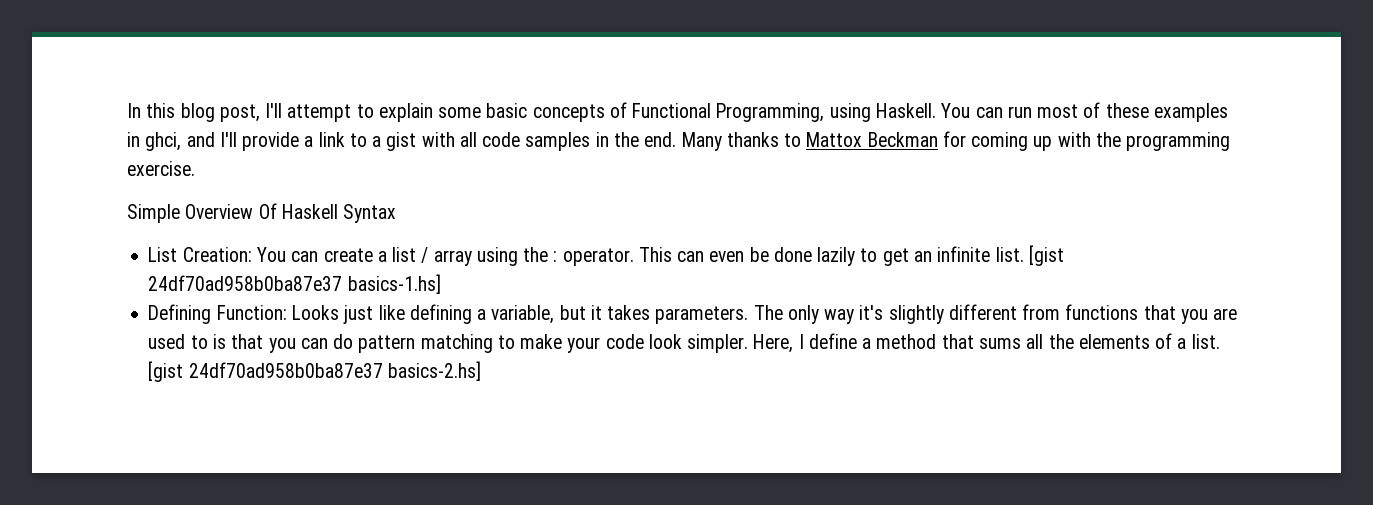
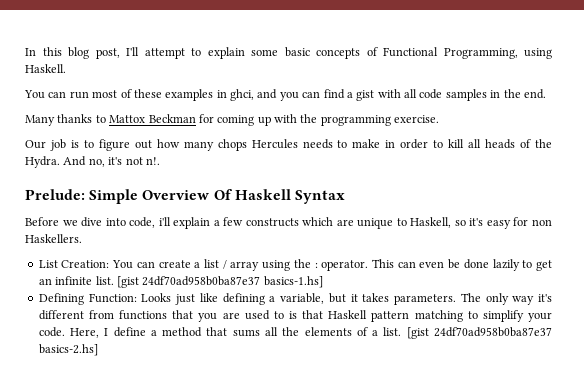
- In this blog post, I'll attempt to explain some basic concepts of Functional Programming, using Haskell. You can run most of these examples in ghci, and I'll provide a link to a gist with all code samples in the end. Many thanks to Mattox Beckman for coming up with the programming exercise.
+ In this blog post, I'll attempt to explain some basic concepts of Functional Programming, using Haskell.
+ You can run most of these examples in ghci, and you can find a gist with all code samples in the end.
+ Many thanks to Mattox Beckman for coming up with the programming exercise.
- Simple Overview Of Haskell Syntax
+ Our job is to figure out how many chops Hercules needs to make in order to kill all heads of the Hydra. And no, it's not n!.
+ Prelude: Simple Overview Of Haskell Syntax
+ Before we dive into code, i'll explain a few constructs which are unique to Haskell, so it's easy for non Haskellers.
- The only way it's slightly different from functions that you are used to is that you can do pattern matching to make your code look simpler.
+ The only way it's different from functions that you are used to is that Haskell pattern matching to simplify your code.

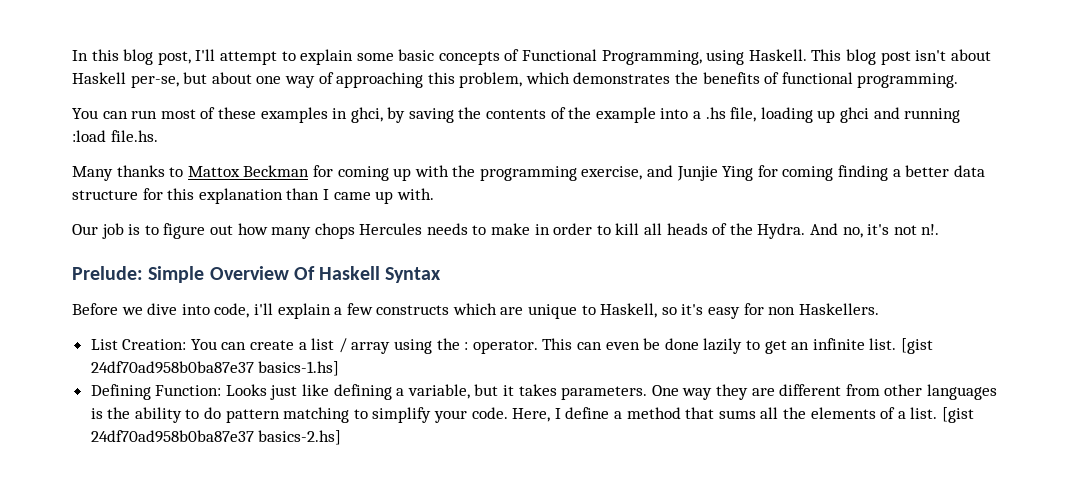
+ This blog post isn't about Haskell per-se, but about one way of approaching this problem, which demonstrates the benefits of functional programming.
- You can run most of these examples in ghci, and you can find a gist with all code samples in the end.
+ You can run most of these examples in ghci, by saving the contents of the example into a .hs file, loading up ghci and running :load file.hs.
- Many thanks to Mattox Beckman for coming up with the programming exercise.
+ Many thanks to Mattox Beckman for coming up with the programming exercise, and Junjie Ying for coming finding a better data structure for this explanation than I came up with.
- The only way it's different from functions that you are used to is that Haskell pattern matching to simplify your code.
+ One way they are different from other languages is the ability to do pattern matching to simplify your code.

